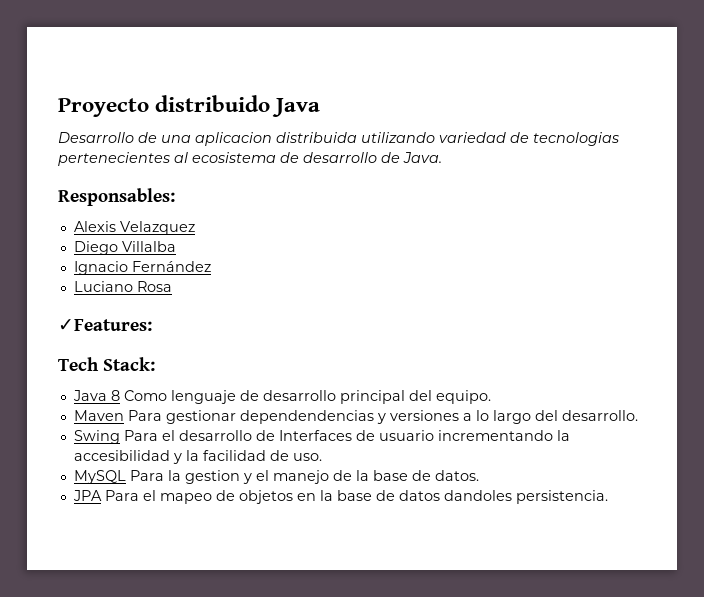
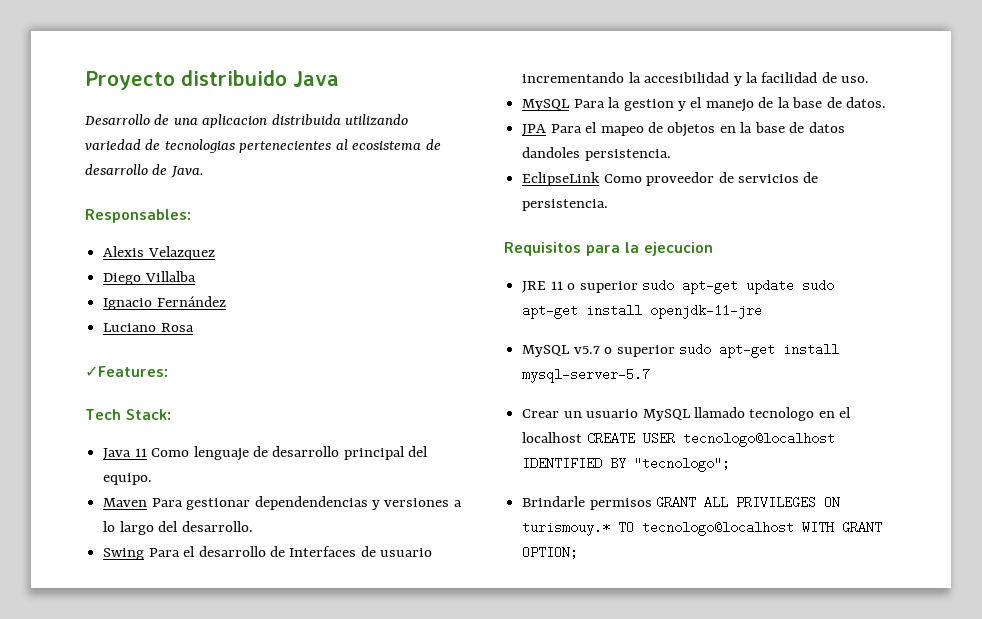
- Java 8 Como lenguaje de desarrollo principal del equipo.
+ Java 11 Como lenguaje de desarrollo principal del equipo.
+ EclipseLink Como proveedor de servicios de persistencia.
+ Requisitos para la ejecucion
+ JRE 11 o superior sudo apt-get update sudo apt-get install openjdk-11-jre
+ MySQL v5.7 o superior sudo apt-get install mysql-server-5.7
+ Crear un usuario MySQL llamado tecnologo en el localhost CREATE USER tecnologo@localhost IDENTIFIED BY "tecnologo";
+ Brindarle permisos GRANT ALL PRIVILEGES ON turismouy.* TO tecnologo@localhost WITH GRANT OPTION;

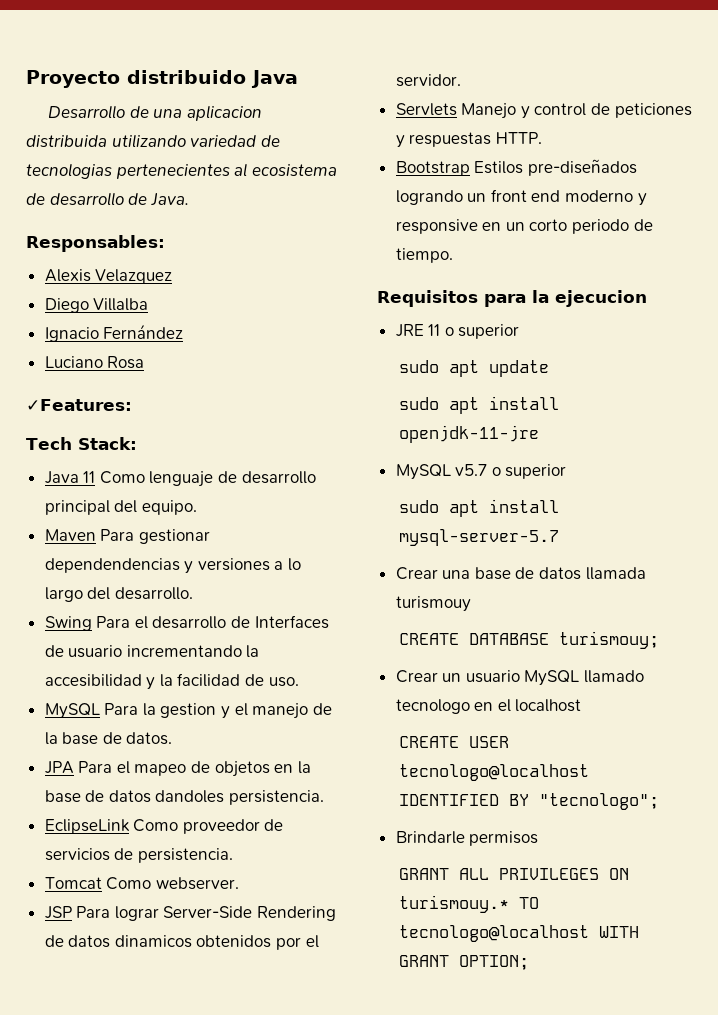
+ Tomcat Como webserver.
+ JSP Para lograr Server-Side Rendering de datos dinamicos obtenidos por el servidor.
+ Servlets Manejo y control de peticiones y respuestas HTTP.
+ Bootstrap Estilos pre-diseñados logrando un front end moderno y responsive en un corto periodo de tiempo.
- JRE 11 o superior sudo apt-get update sudo apt-get install openjdk-11-jre
+ JRE 11 o superior
+ sudo apt update
+ sudo apt install openjdk-11-jre
- MySQL v5.7 o superior sudo apt-get install mysql-server-5.7
+ MySQL v5.7 o superior
+ sudo apt install mysql-server-5.7
+ Crear una base de datos llamada turismouy
+ CREATE DATABASE turismouy;
- Crear un usuario MySQL llamado tecnologo en el localhost CREATE USER tecnologo@localhost IDENTIFIED BY "tecnologo";
+ Crear un usuario MySQL llamado tecnologo en el localhost
+ CREATE USER tecnologo@localhost IDENTIFIED BY "tecnologo";
- Brindarle permisos GRANT ALL PRIVILEGES ON turismouy.* TO tecnologo@localhost WITH GRANT OPTION;
+ Brindarle permisos
+ GRANT ALL PRIVILEGES ON turismouy.* TO tecnologo@localhost WITH GRANT OPTION;

